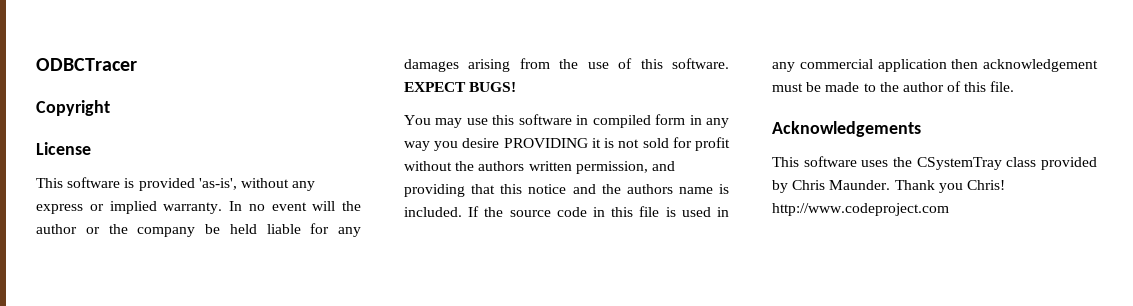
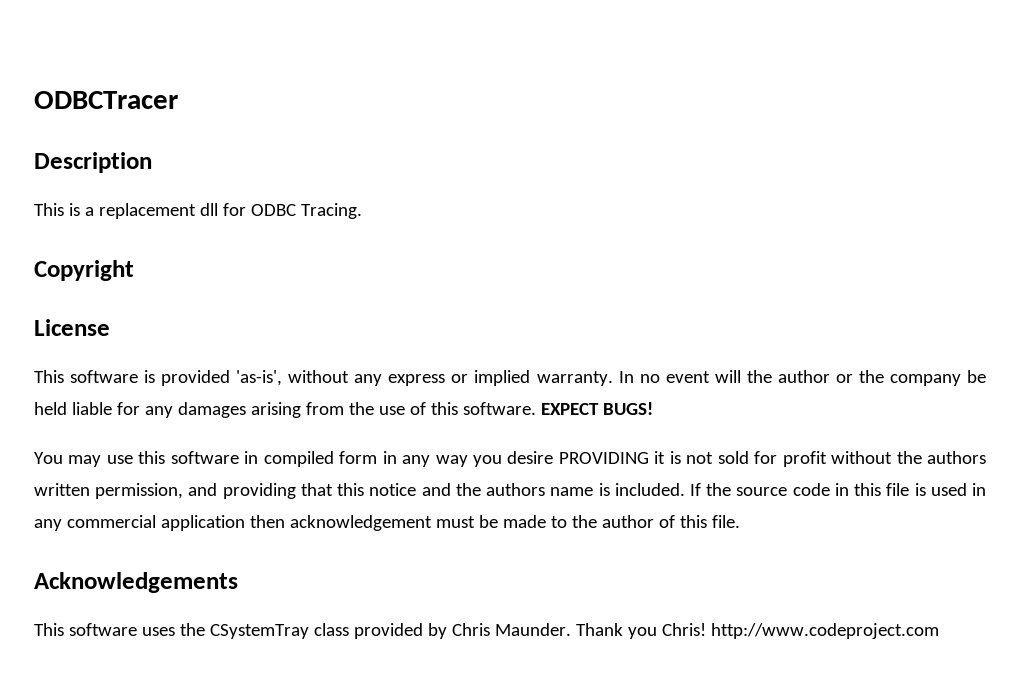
+ Description
+ This is a replacement dll for ODBC Tracing.

